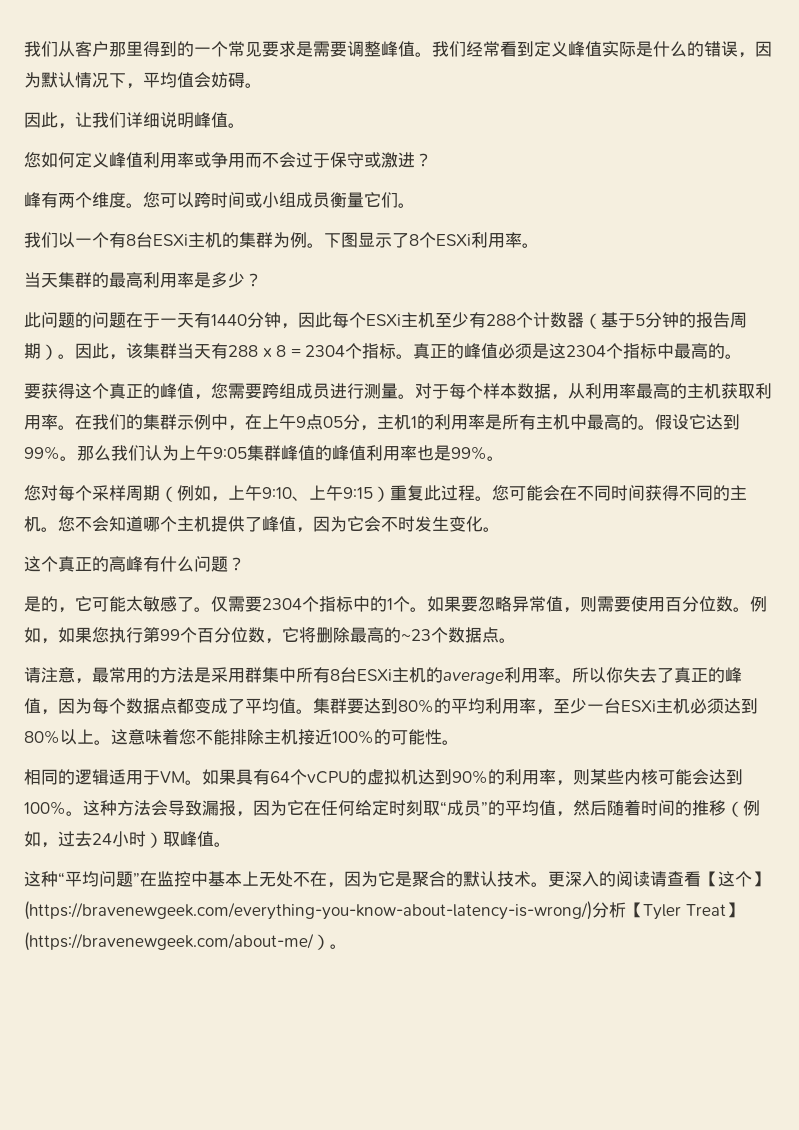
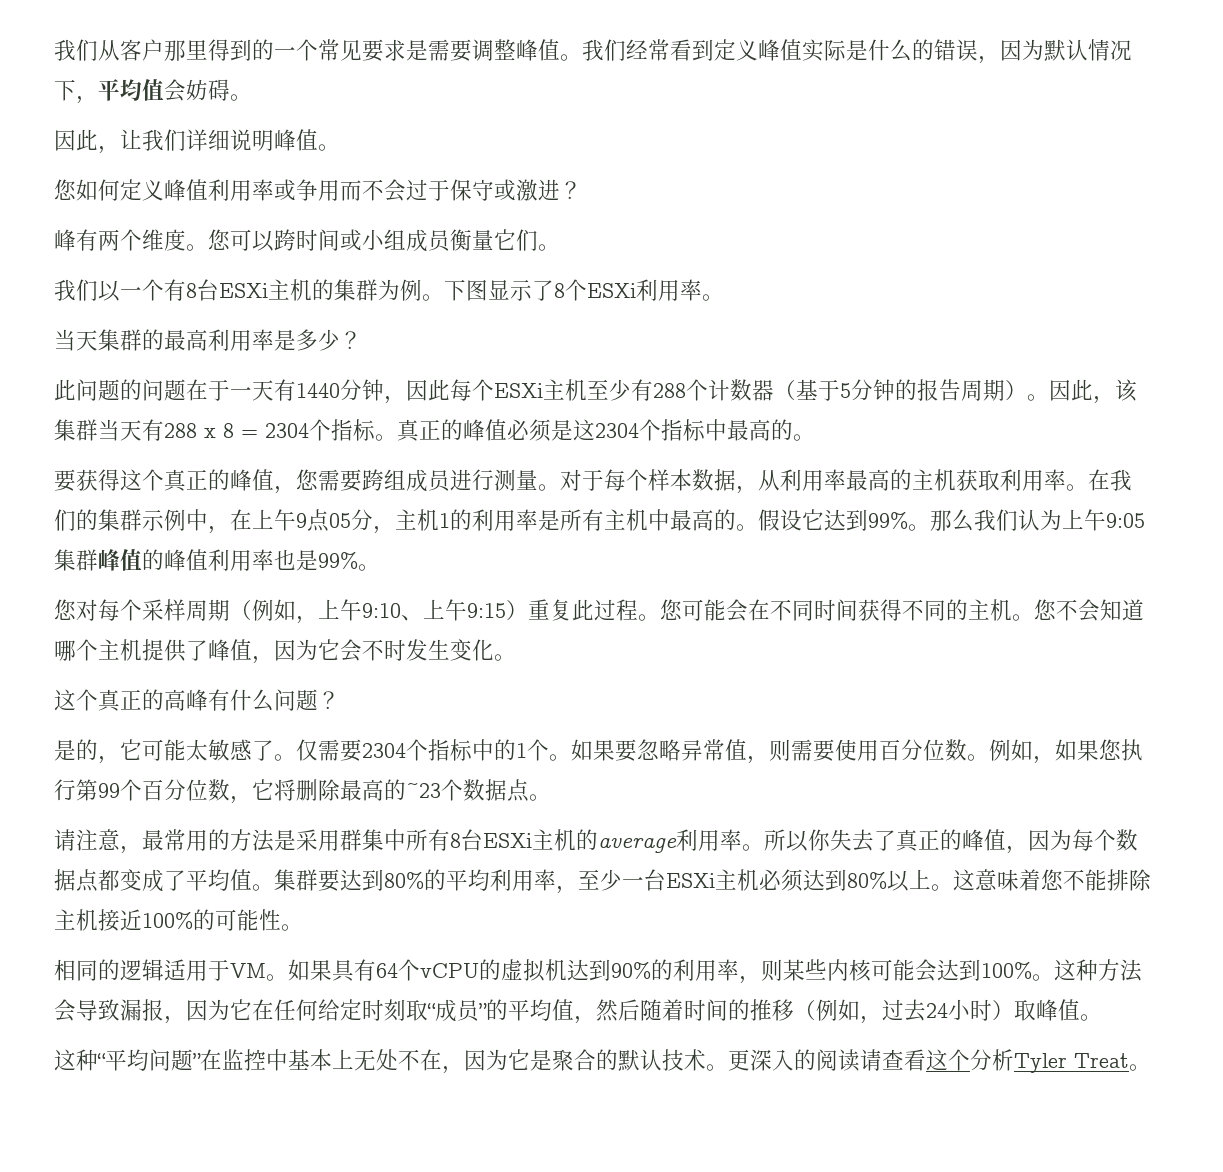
- 更深入的阅读请查看【这个】(https://bravenewgeek.com/everything-you-know-about-latency-is-wrong/)分析【Tyler Treat】(https://bravenewgeek.com/about-me/）。
+ 更深入的阅读请查看这个分析Tyler Treat。

